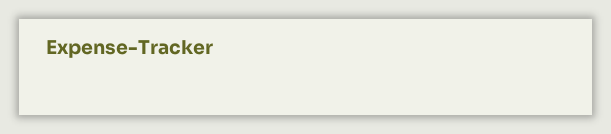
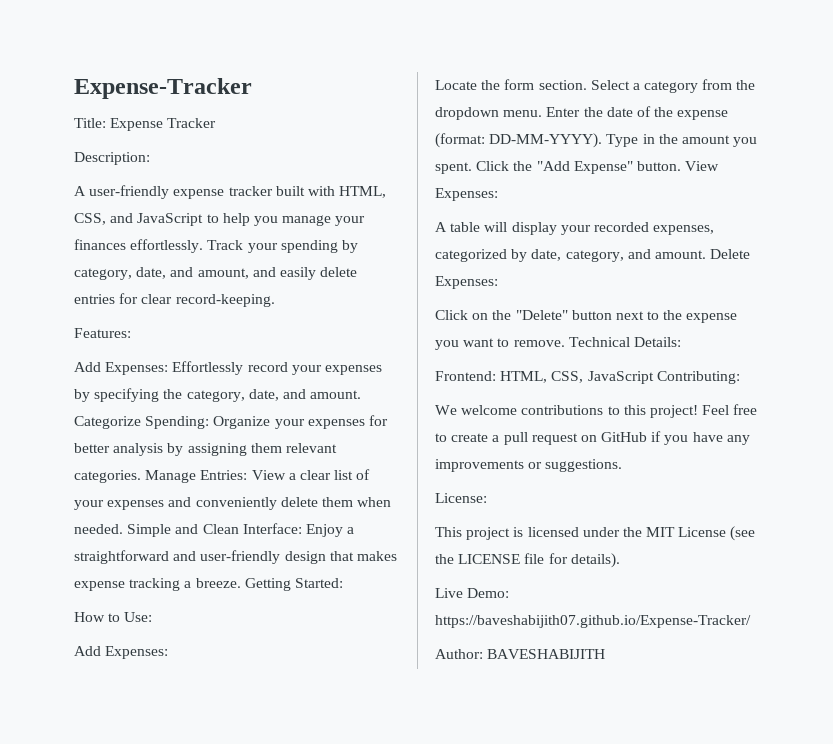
+ Title: Expense Tracker
+ Description:
+ A user-friendly expense tracker built with HTML, CSS, and JavaScript to help you manage your finances effortlessly. Track your spending by category, date, and amount, and easily delete entries for clear record-keeping.
+ Features:
+ Add Expenses: Effortlessly record your expenses by specifying the category, date, and amount. Categorize Spending: Organize your expenses for better analysis by assigning them relevant categories. Manage Entries: View a clear list of your expenses and conveniently delete them when needed. Simple and Clean Interface: Enjoy a straightforward and user-friendly design that makes expense tracking a breeze. Getting Started:
+ How to Use:
+ Add Expenses:
+ Locate the form section. Select a category from the dropdown menu. Enter the date of the expense (format: DD-MM-YYYY). Type in the amount you spent. Click the "Add Expense" button. View Expenses:
+ A table will display your recorded expenses, categorized by date, category, and amount. Delete Expenses:
+ Click on the "Delete" button next to the expense you want to remove. Technical Details:
+ Frontend: HTML, CSS, JavaScript Contributing:
+ We welcome contributions to this project! Feel free to create a pull request on GitHub if you have any improvements or suggestions.
+ License:
+ This project is licensed under the MIT License (see the LICENSE file for details).
+ Live Demo: https://baveshabijith07.github.io/Expense-Tracker/
+ Author: BAVESHABIJITH

